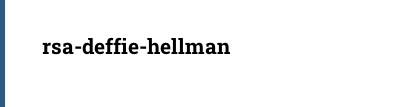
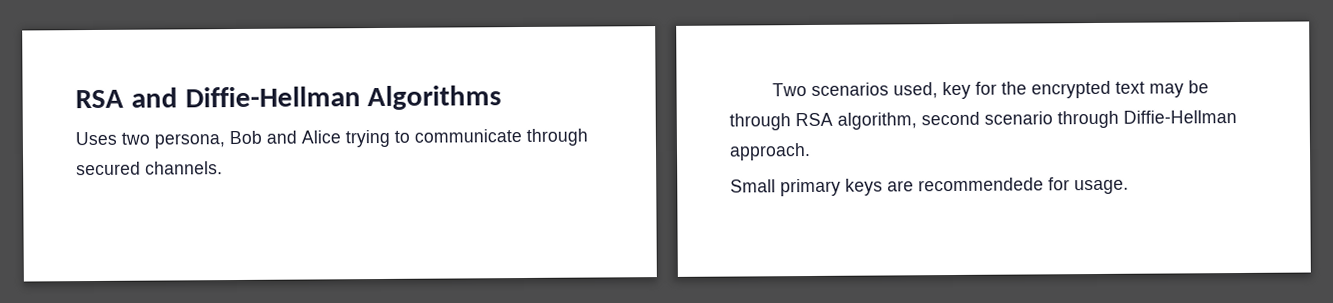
- rsa-deffie-hellman
+ RSA and Diffie-Hellman Algorithms
+ Uses two persona, Bob and Alice trying to communicate through secured channels.
+ Two scenarios used, key for the encrypted text may be through RSA algorithm, second scenario through Diffie-Hellman approach.
+ Small primary keys are recommendede for usage.

